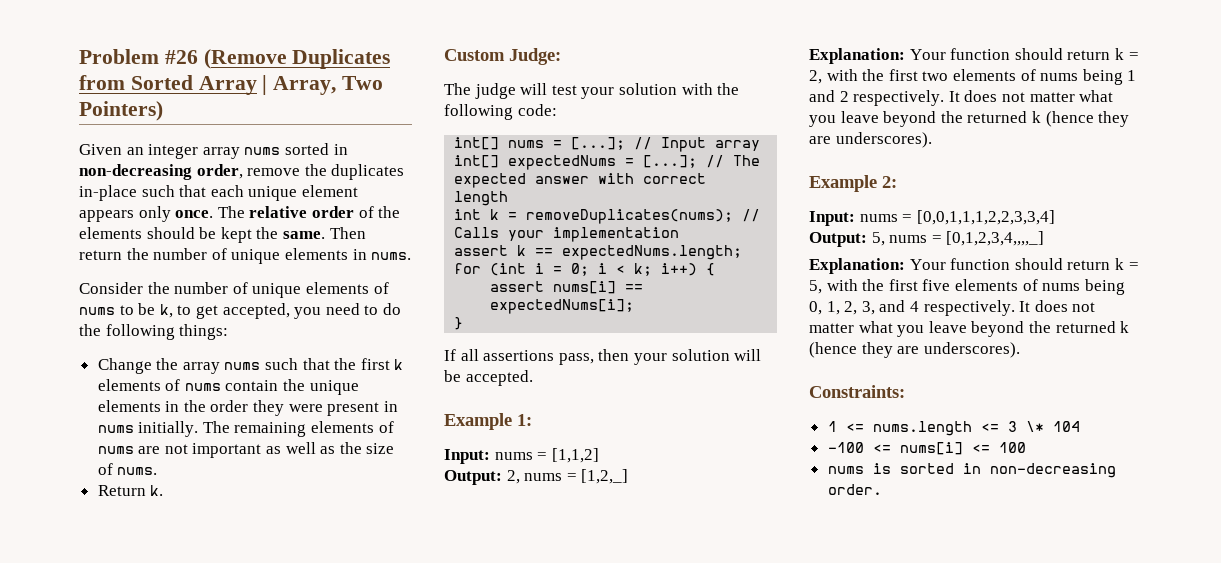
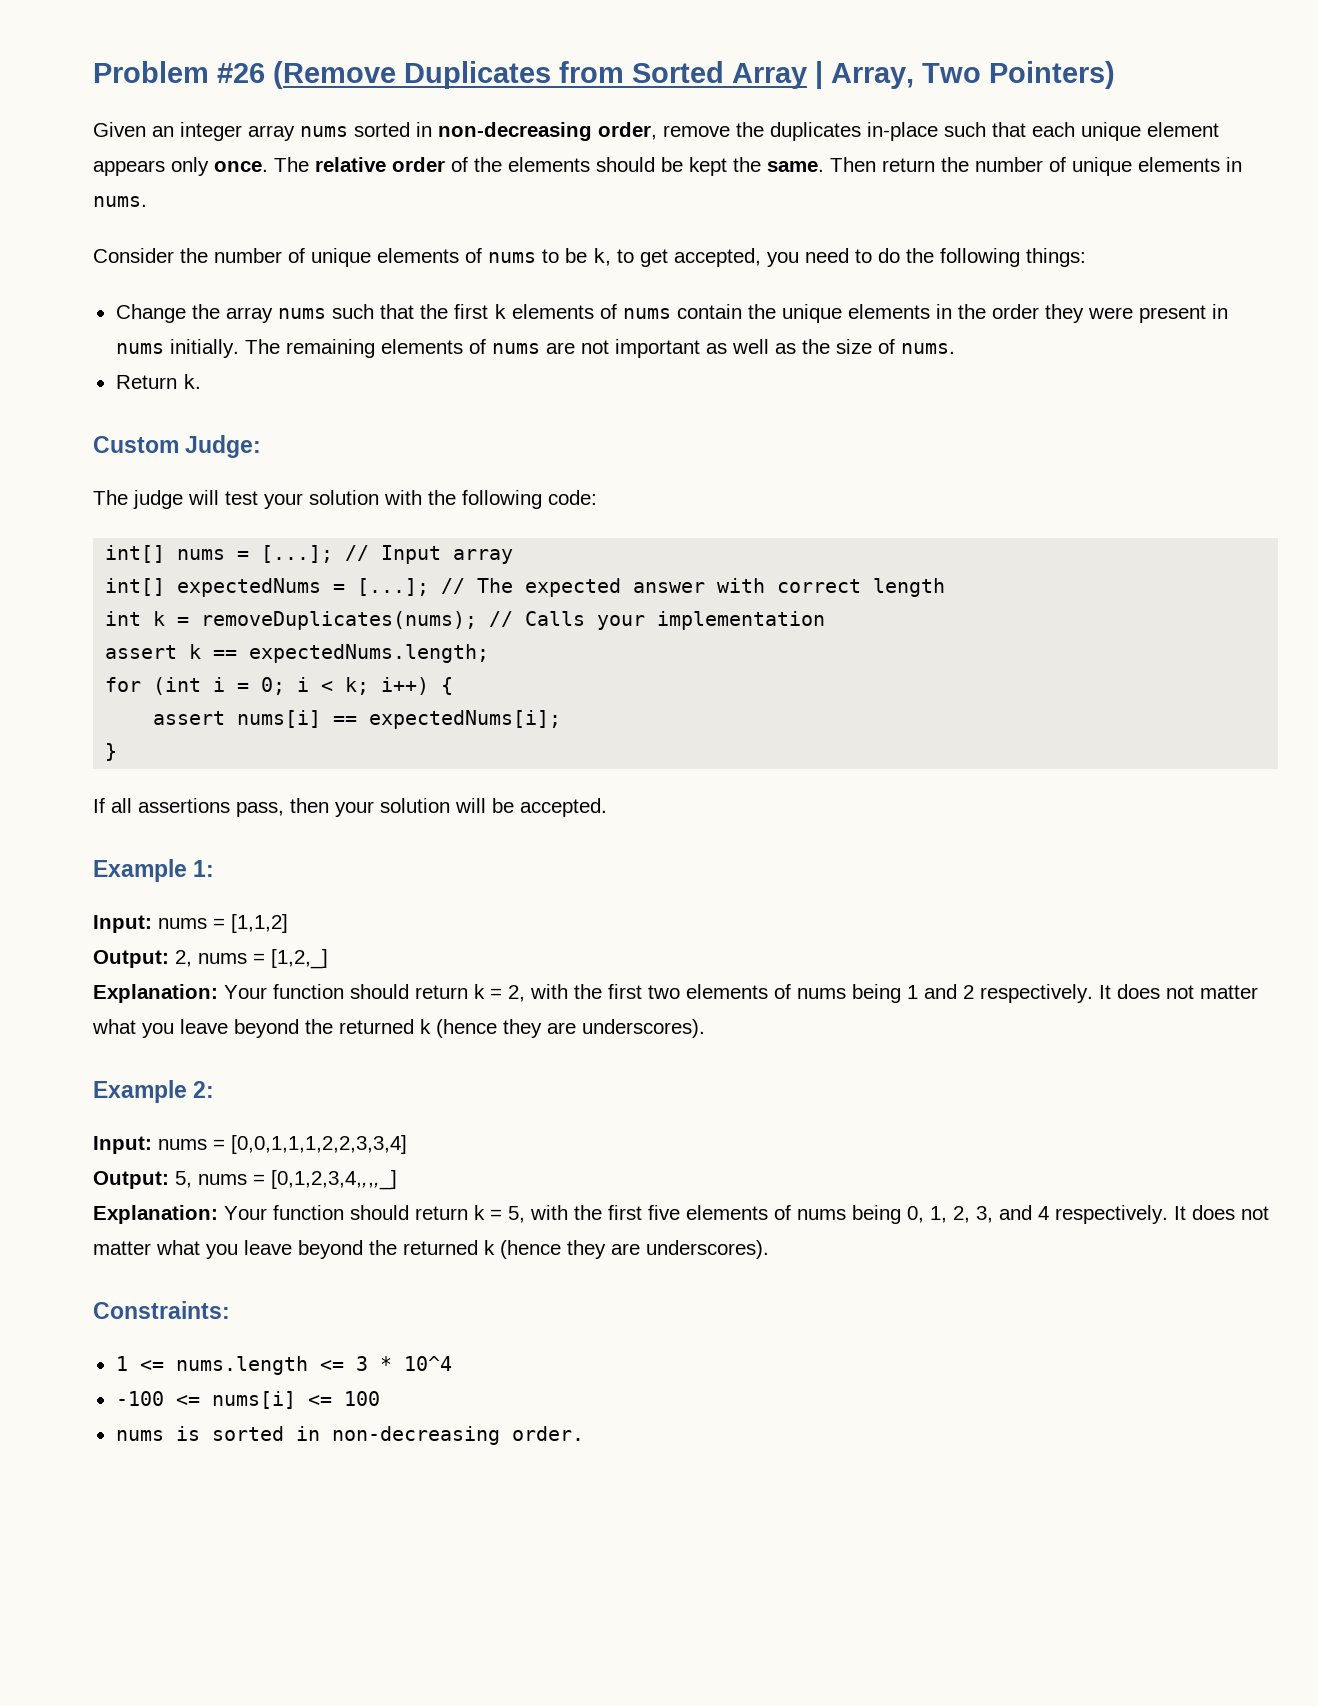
- 1 <= nums.length <= 3 \* 104
+ 1 <= nums.length <= 3 * 10^4

